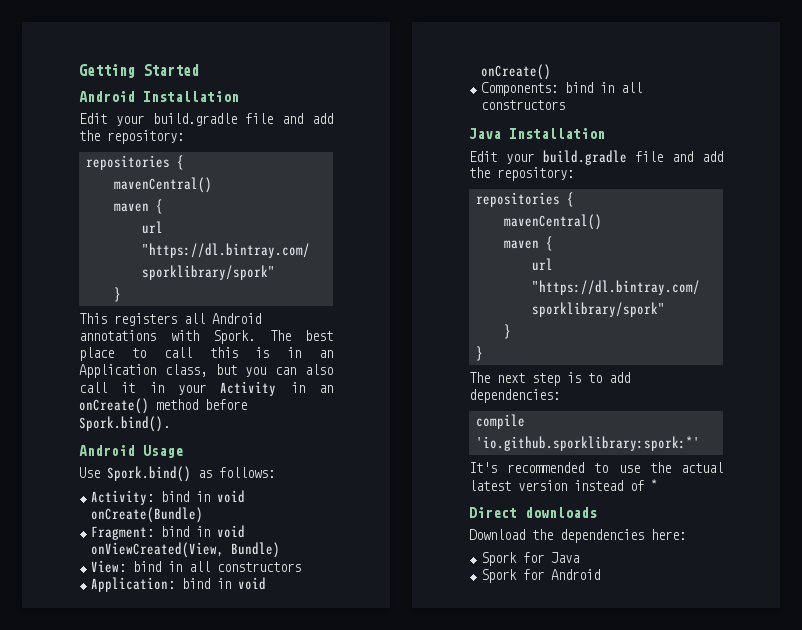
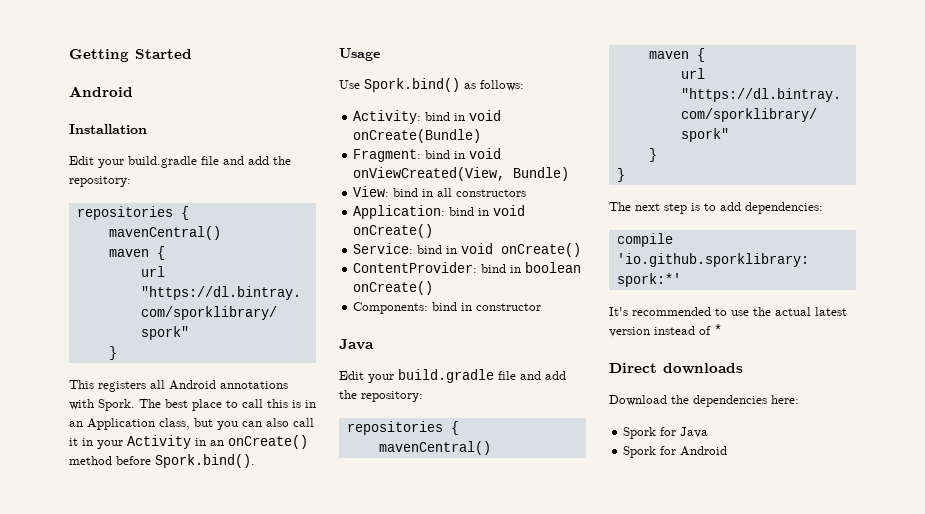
  Getting Started
- Android Installation
+ Android
+ Installation
- Android Usage
+ Usage
+ Service: bind in void onCreate()
+ ContentProvider: bind in boolean onCreate()
- Components: bind in all constructors
- Java Installation
+ Components: bind in constructor
+ Java

